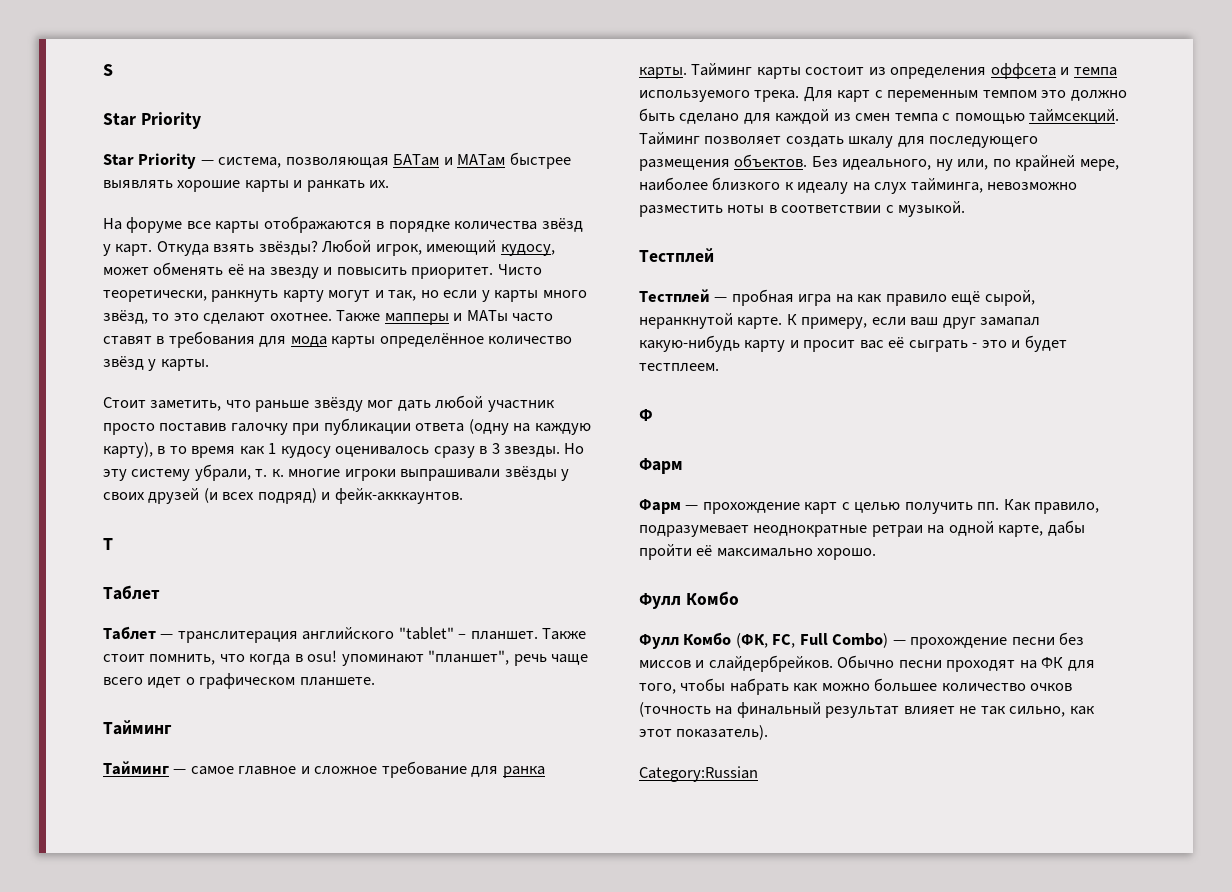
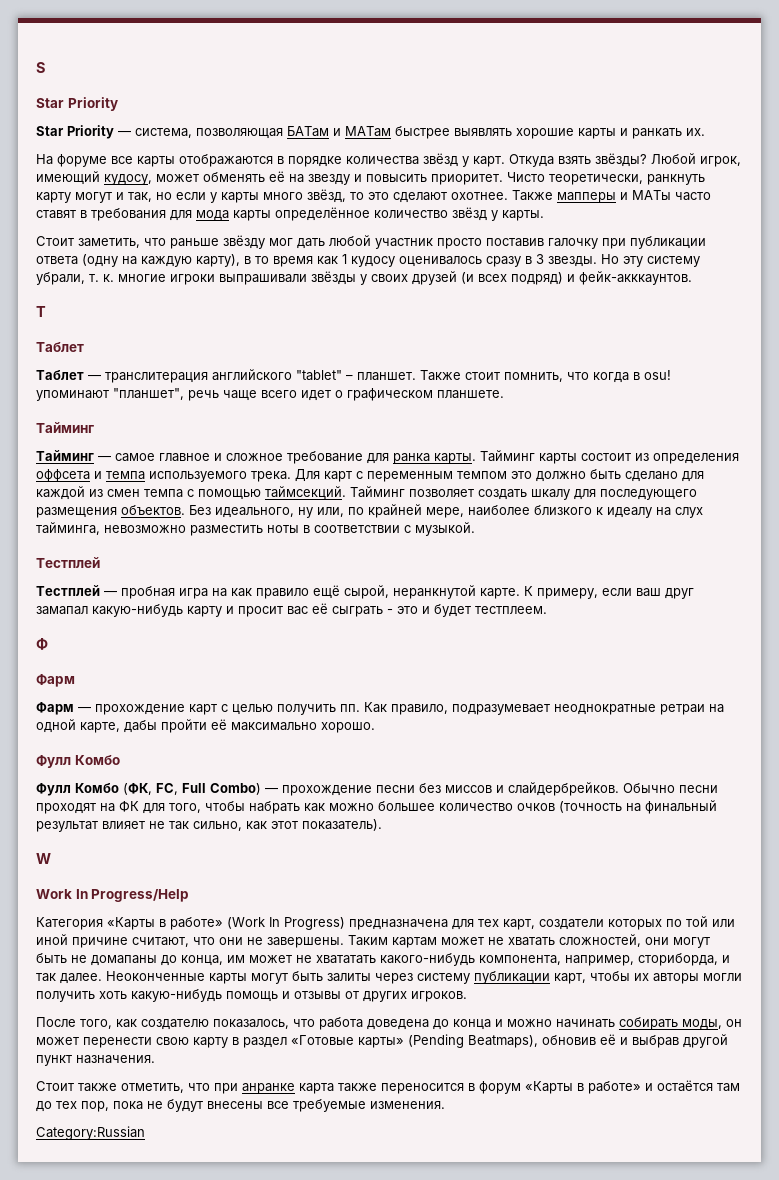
+ W
+ Work In Progress/Help
+ Категория «Карты в работе» (Work In Progress) предназначена для тех карт, создатели которых по той или иной причине считают, что они не завершены. Таким картам может не хватать сложностей, они могут быть не домапаны до конца, им может не хвататать какого-нибудь компонента, например, сториборда, и так далее. Неоконченные карты могут быть залиты через систему публикации карт, чтобы их авторы могли получить хоть какую-нибудь помощь и отзывы от других игроков.
+ После того, как создателю показалось, что работа доведена до конца и можно начинать собирать моды, он может перенести свою карту в раздел «Готовые карты» (Pending Beatmaps), обновив её и выбрав другой пункт назначения.
+ Стоит также отметить, что при анранке карта также переносится в форум «Карты в работе» и остаётся там до тех пор, пока не будут внесены все требуемые изменения.

